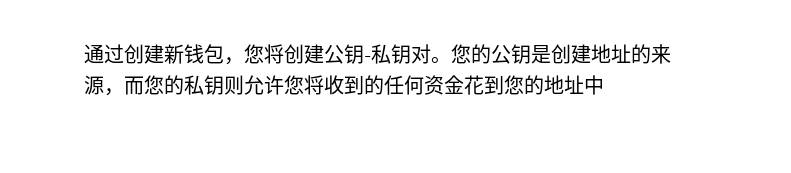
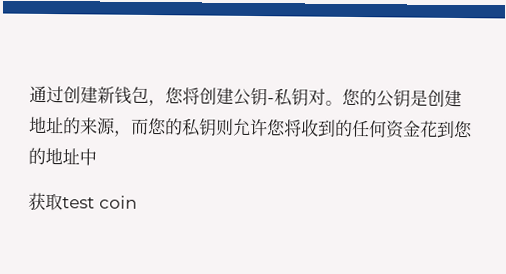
+ 获取test coin

